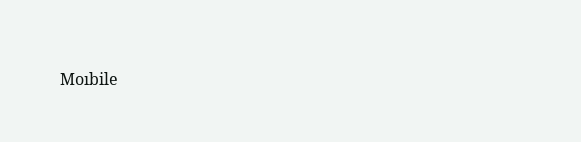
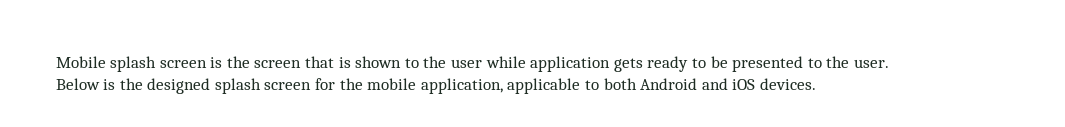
- Moıbile
+ Mobile splash screen is the screen that is shown to the user while application gets ready to be presented to the user.
+ Below is the designed splash screen for the mobile application, applicable to both Android and iOS devices.

